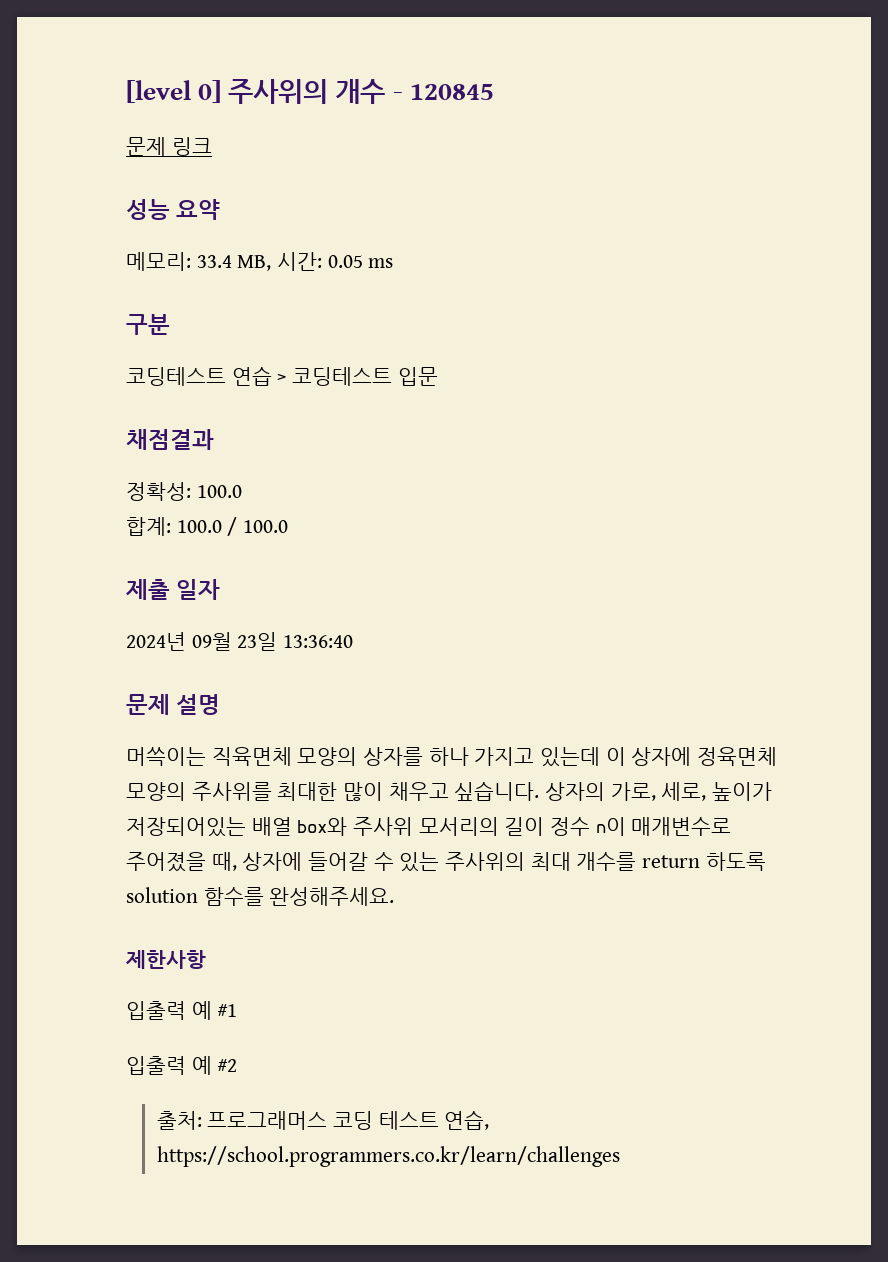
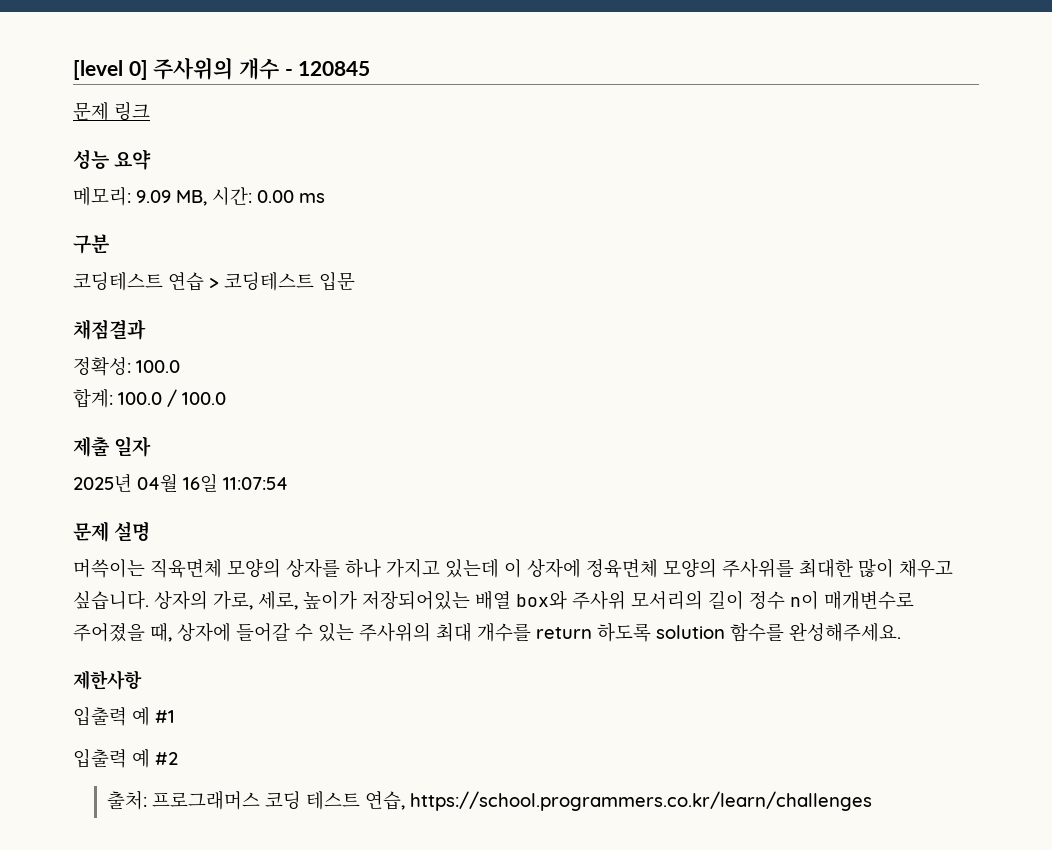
- 메모리: 33.4 MB, 시간: 0.05 ms
+ 메모리: 9.09 MB, 시간: 0.00 ms
- 2024년 09월 23일 13:36:40
+ 2025년 04월 16일 11:07:54

